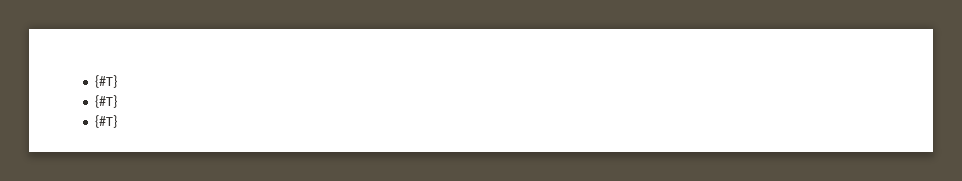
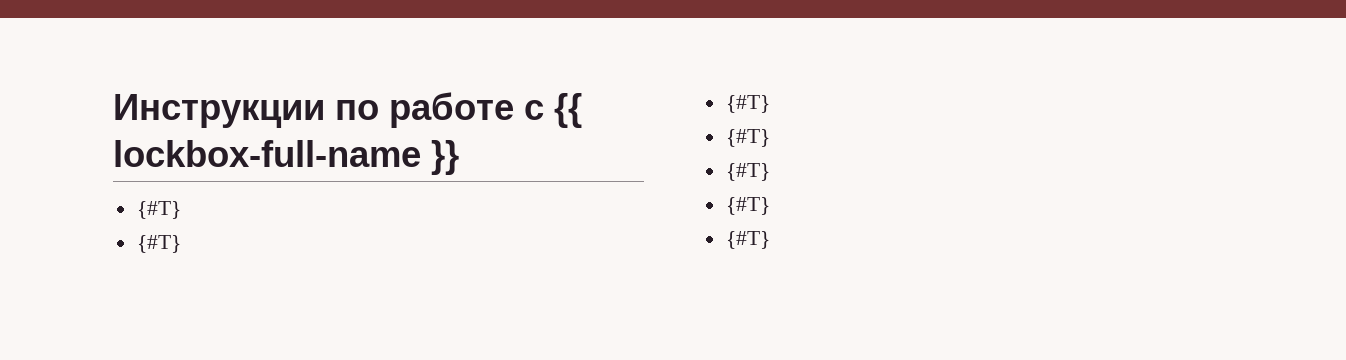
+ Инструкции по работе с {{ lockbox-full-name }}
+ {#T}
+ {#T}
+ {#T}
+ {#T}

